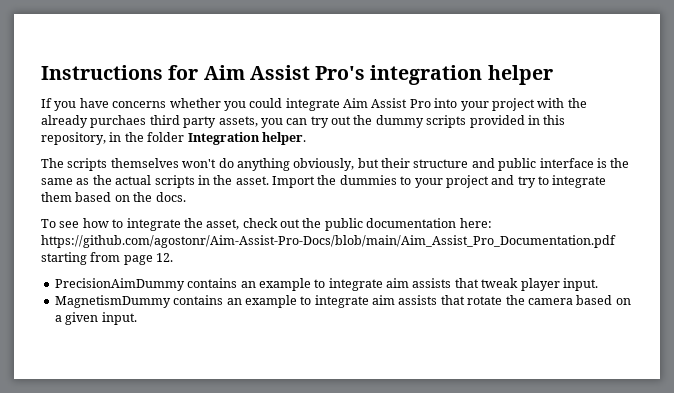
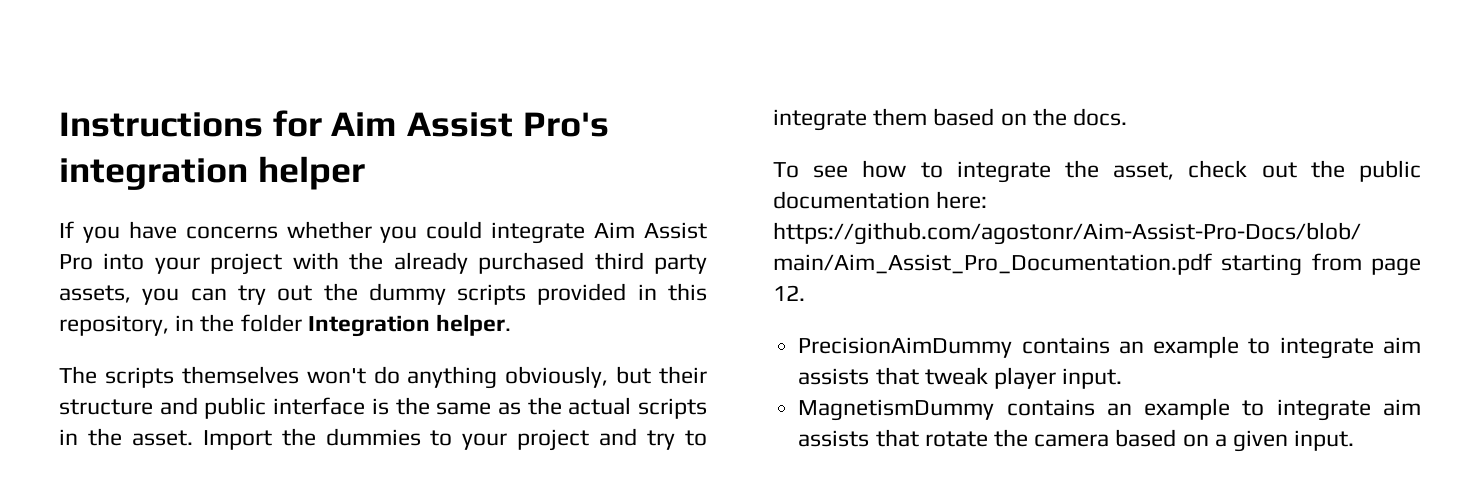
- If you have concerns whether you could integrate Aim Assist Pro into your project with the already purchaes third party assets, you can try out the dummy scripts provided in this repository, in the folder Integration helper.
+ If you have concerns whether you could integrate Aim Assist Pro into your project with the already purchased third party assets, you can try out the dummy scripts provided in this repository, in the folder Integration helper.

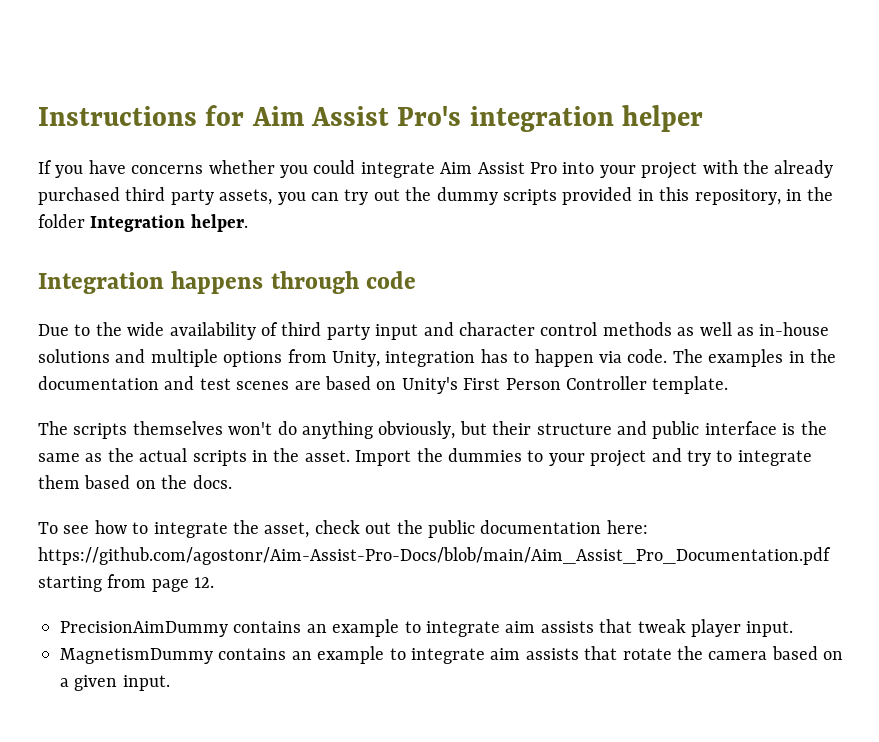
+ Integration happens through code
+ Due to the wide availability of third party input and character control methods as well as in-house solutions and multiple options from Unity, integration has to happen via code. The examples in the documentation and test scenes are based on Unity's First Person Controller template.

